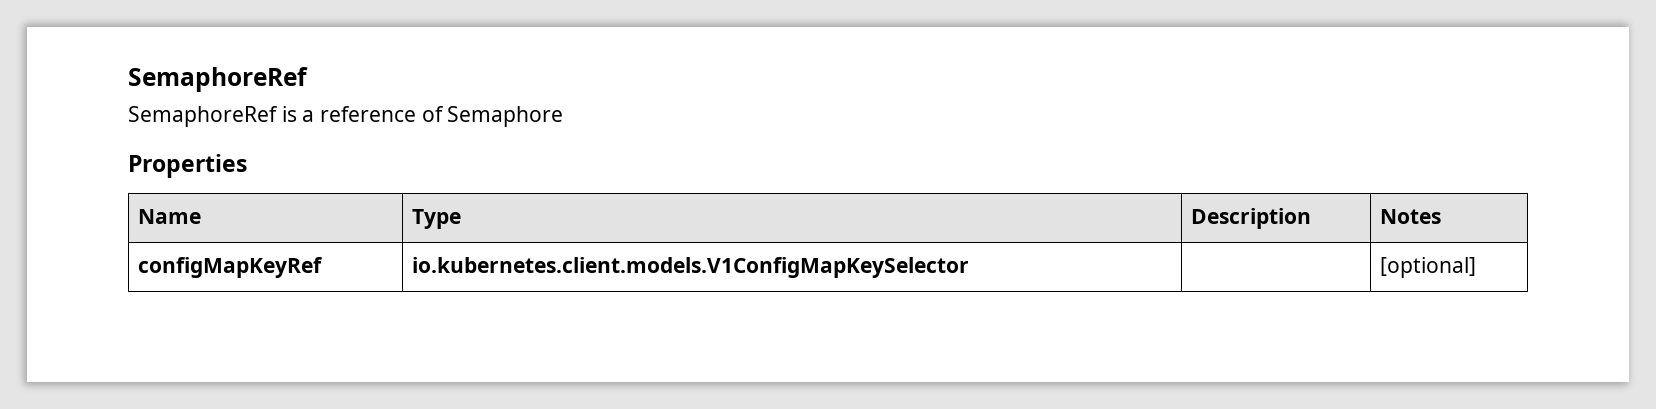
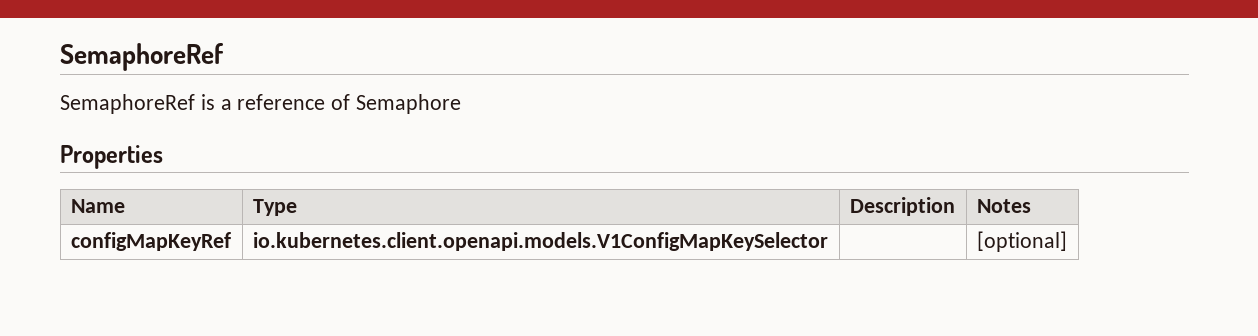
- configMapKeyRef | io.kubernetes.client.models.V1ConfigMapKeySelector | | [optional]
+ configMapKeyRef | io.kubernetes.client.openapi.models.V1ConfigMapKeySelector | | [optional]

